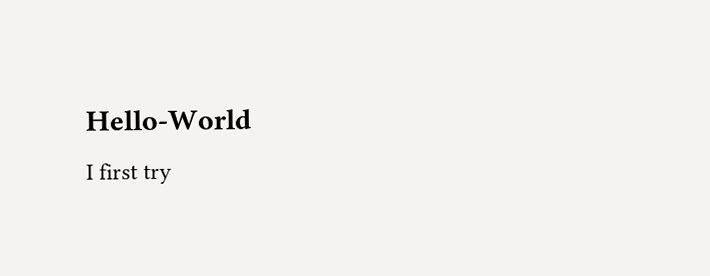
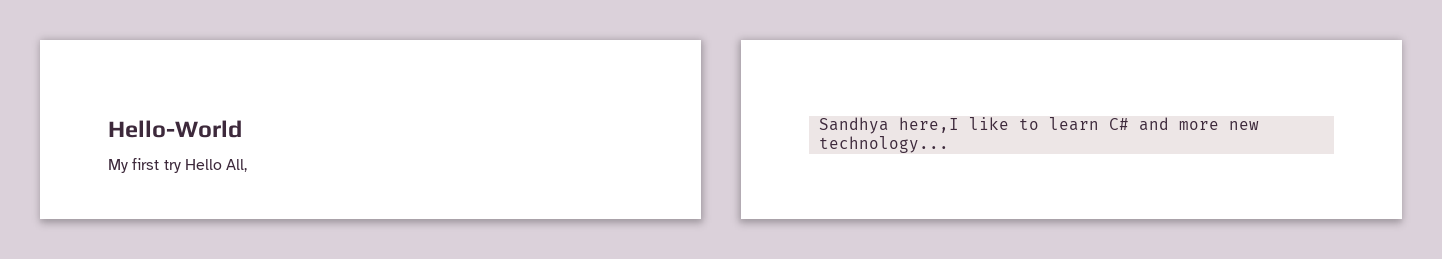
- I first try
+ My first try Hello All,
+ Sandhya here,I like to learn C# and more new technology...

